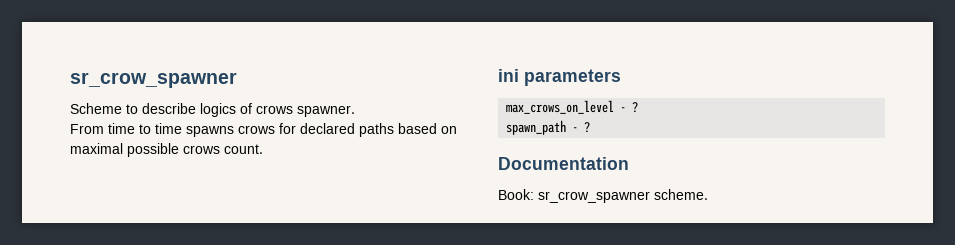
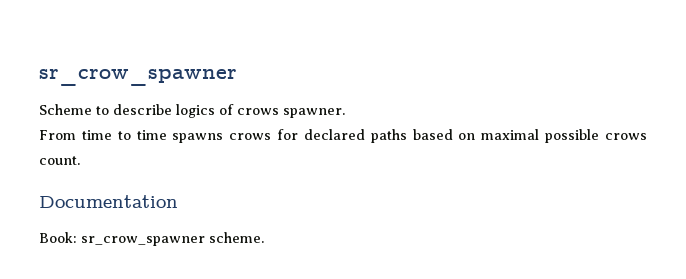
- ini parameters
- max_crows_on_level - ?
- spawn_path - ?

